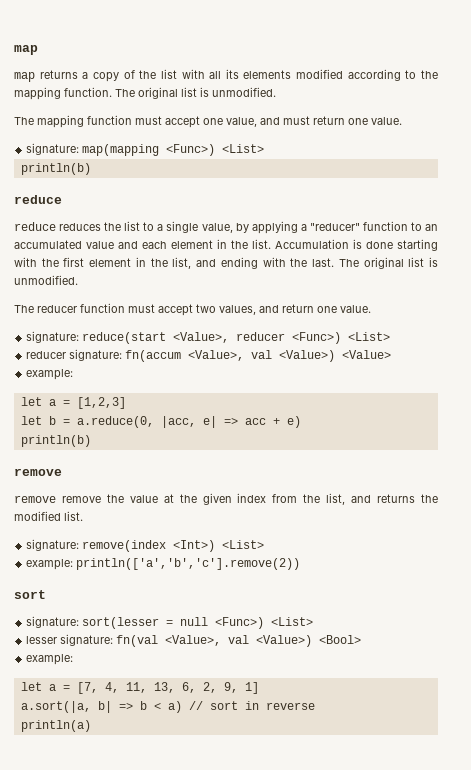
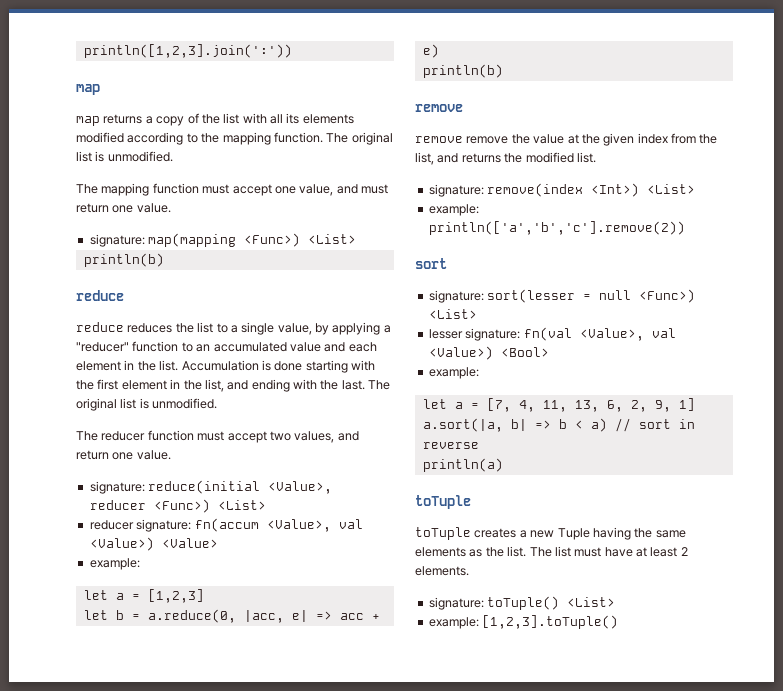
+ println([1,2,3].join(':'))
- signature: reduce(start <Value>, reducer <Func>) <List>
+ signature: reduce(initial <Value>, reducer <Func>) <List>
  println(a)
+ toTuple
+ toTuple creates a new Tuple having the same elements as the list. The list must have at least 2 elements.
+ signature: toTuple() <List>
+ example: [1,2,3].toTuple()

